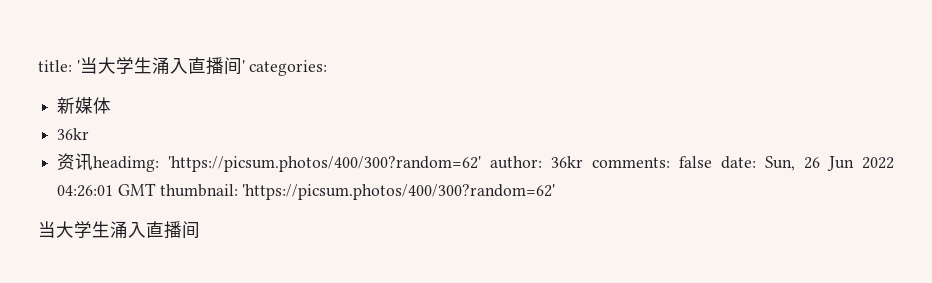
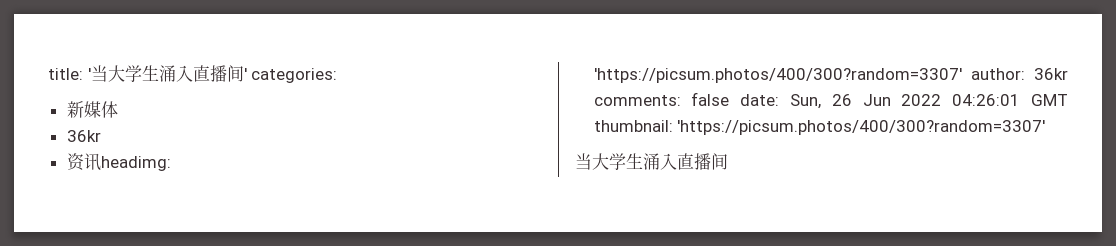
- 资讯headimg: 'https://picsum.photos/400/300?random=62' author: 36kr comments: false date: Sun, 26 Jun 2022 04:26:01 GMT thumbnail: 'https://picsum.photos/400/300?random=62'
+ 资讯headimg: 'https://picsum.photos/400/300?random=3307' author: 36kr comments: false date: Sun, 26 Jun 2022 04:26:01 GMT thumbnail: 'https://picsum.photos/400/300?random=3307'

